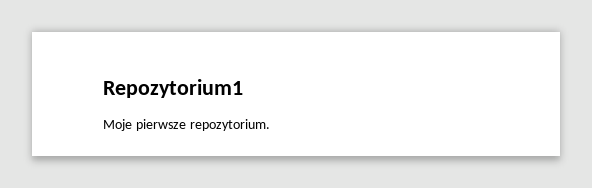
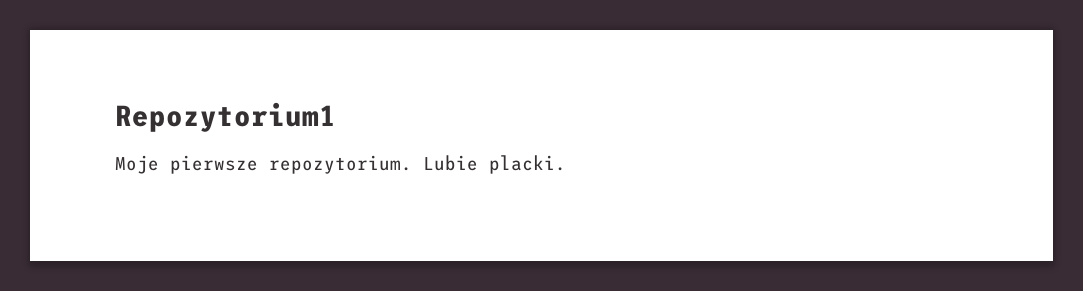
+ Lubie placki.

